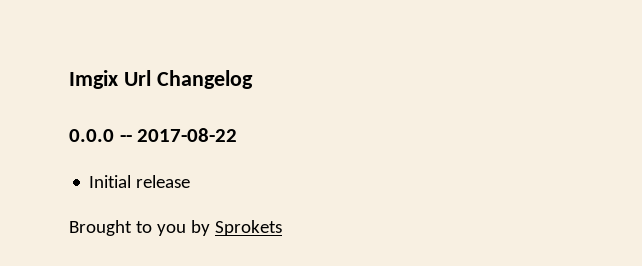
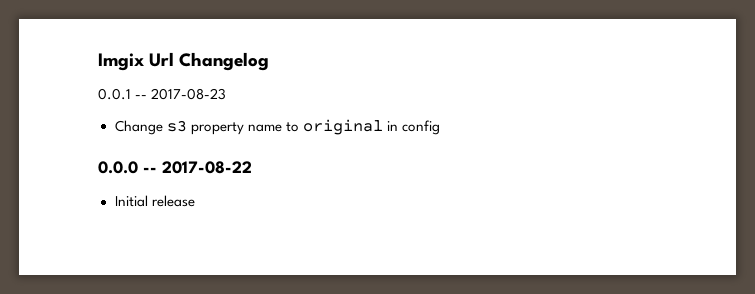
+ 0.0.1 -- 2017-08-23
+ Change s3 property name to original in config
- Brought to you by Sprokets

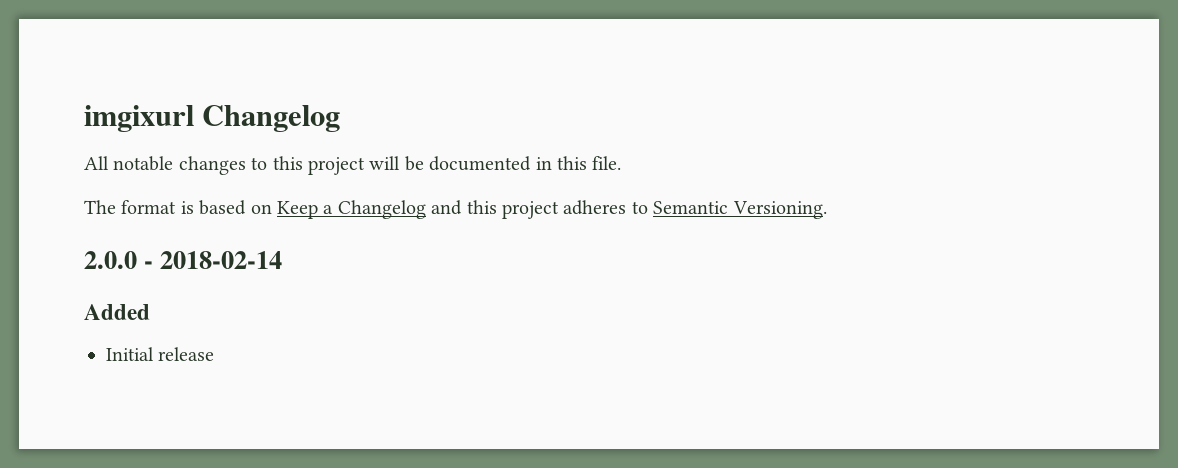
- Imgix Url Changelog
+ imgixurl Changelog
- 0.0.1 -- 2017-08-23
- Change s3 property name to original in config
- 0.0.0 -- 2017-08-22
+ All notable changes to this project will be documented in this file.
+ The format is based on Keep a Changelog and this project adheres to Semantic Versioning.
+ 2.0.0 - 2018-02-14
+ Added

